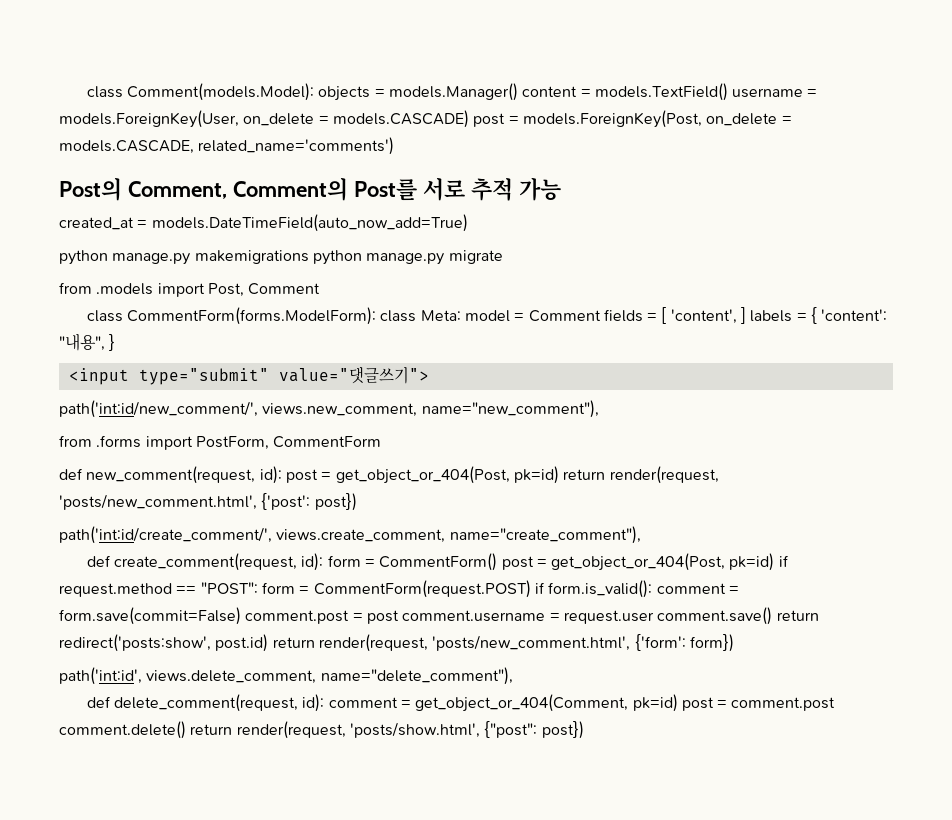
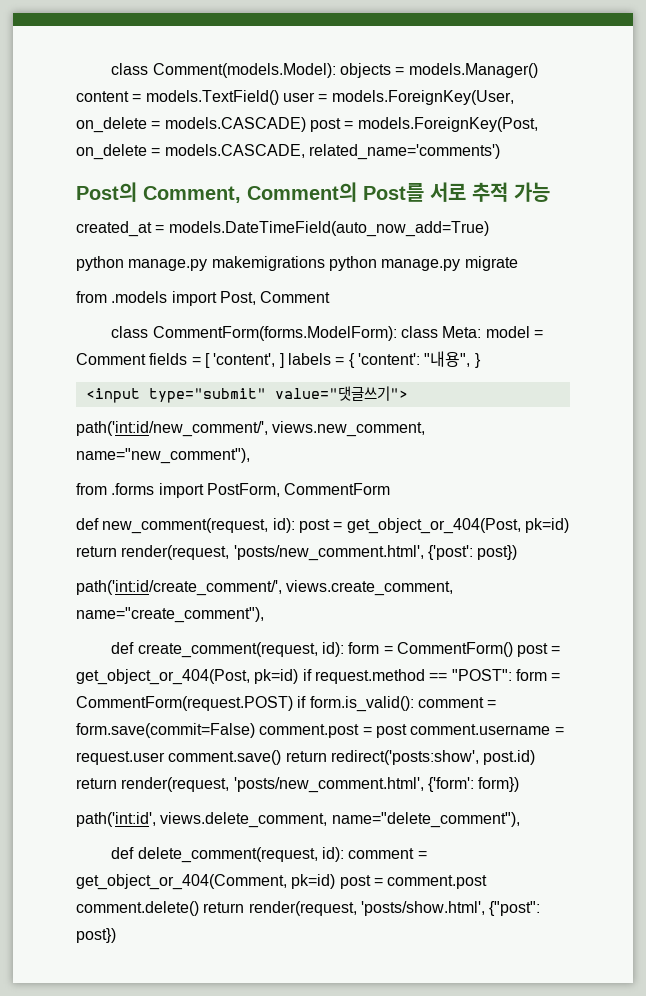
- class Comment(models.Model): objects = models.Manager() content = models.TextField() username = models.ForeignKey(User, on_delete = models.CASCADE) post = models.ForeignKey(Post, on_delete = models.CASCADE, related_name='comments')
+ class Comment(models.Model): objects = models.Manager() content = models.TextField() user = models.ForeignKey(User, on_delete = models.CASCADE) post = models.ForeignKey(Post, on_delete = models.CASCADE, related_name='comments')

